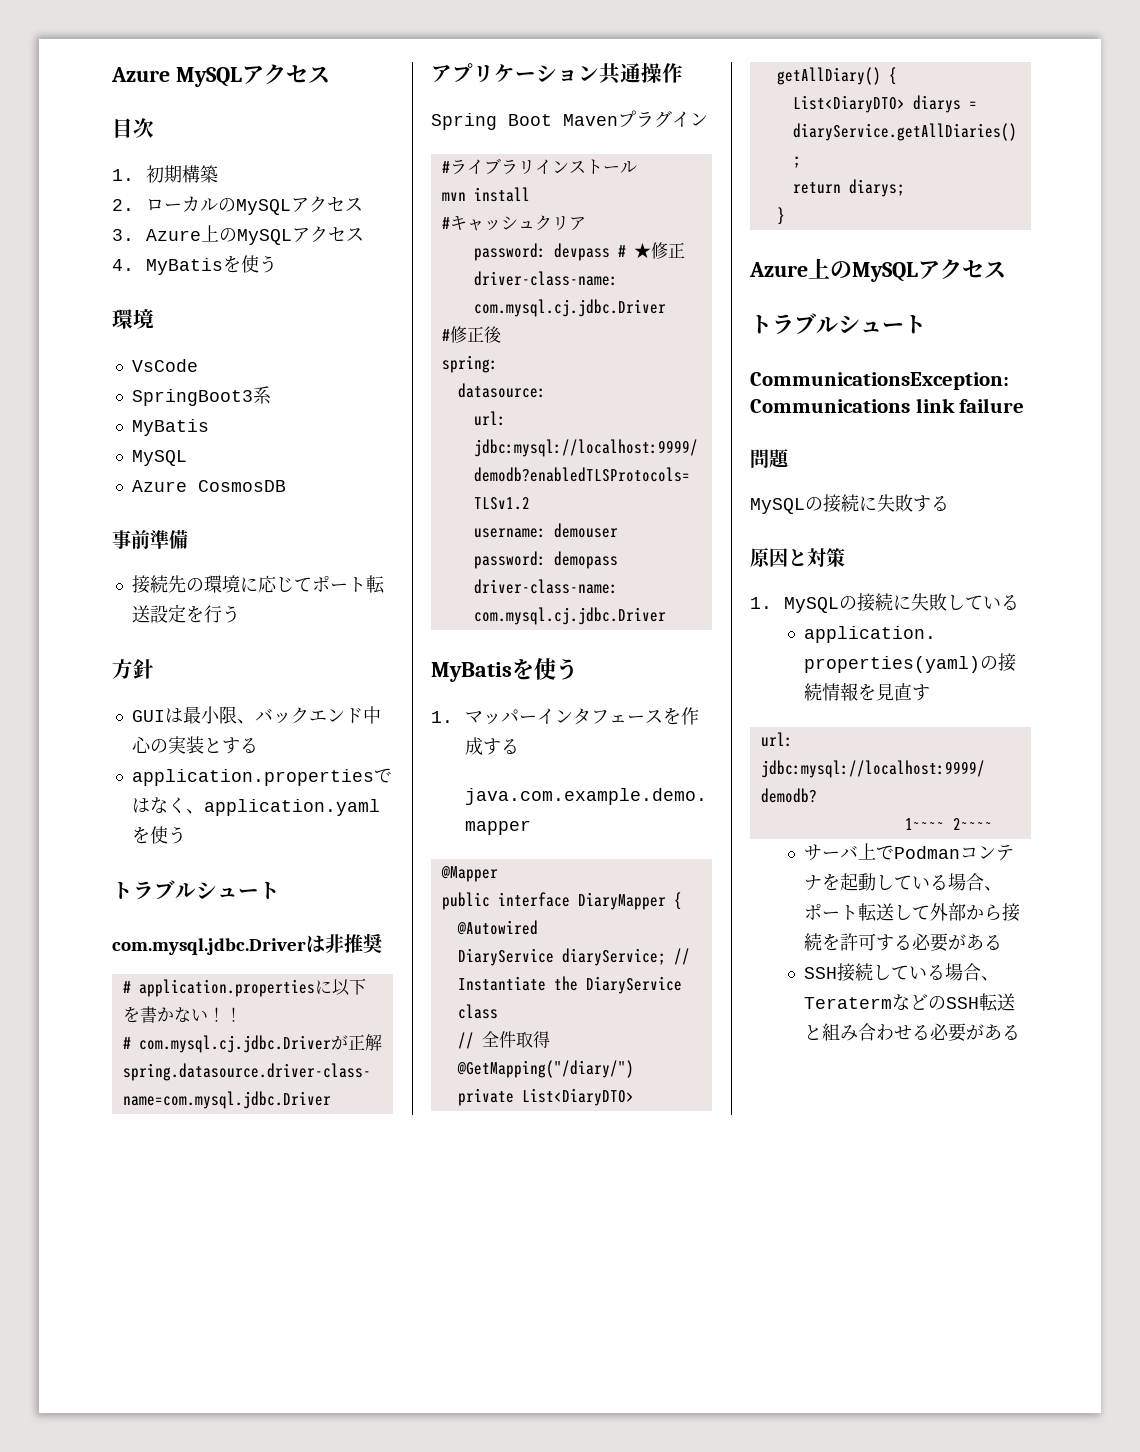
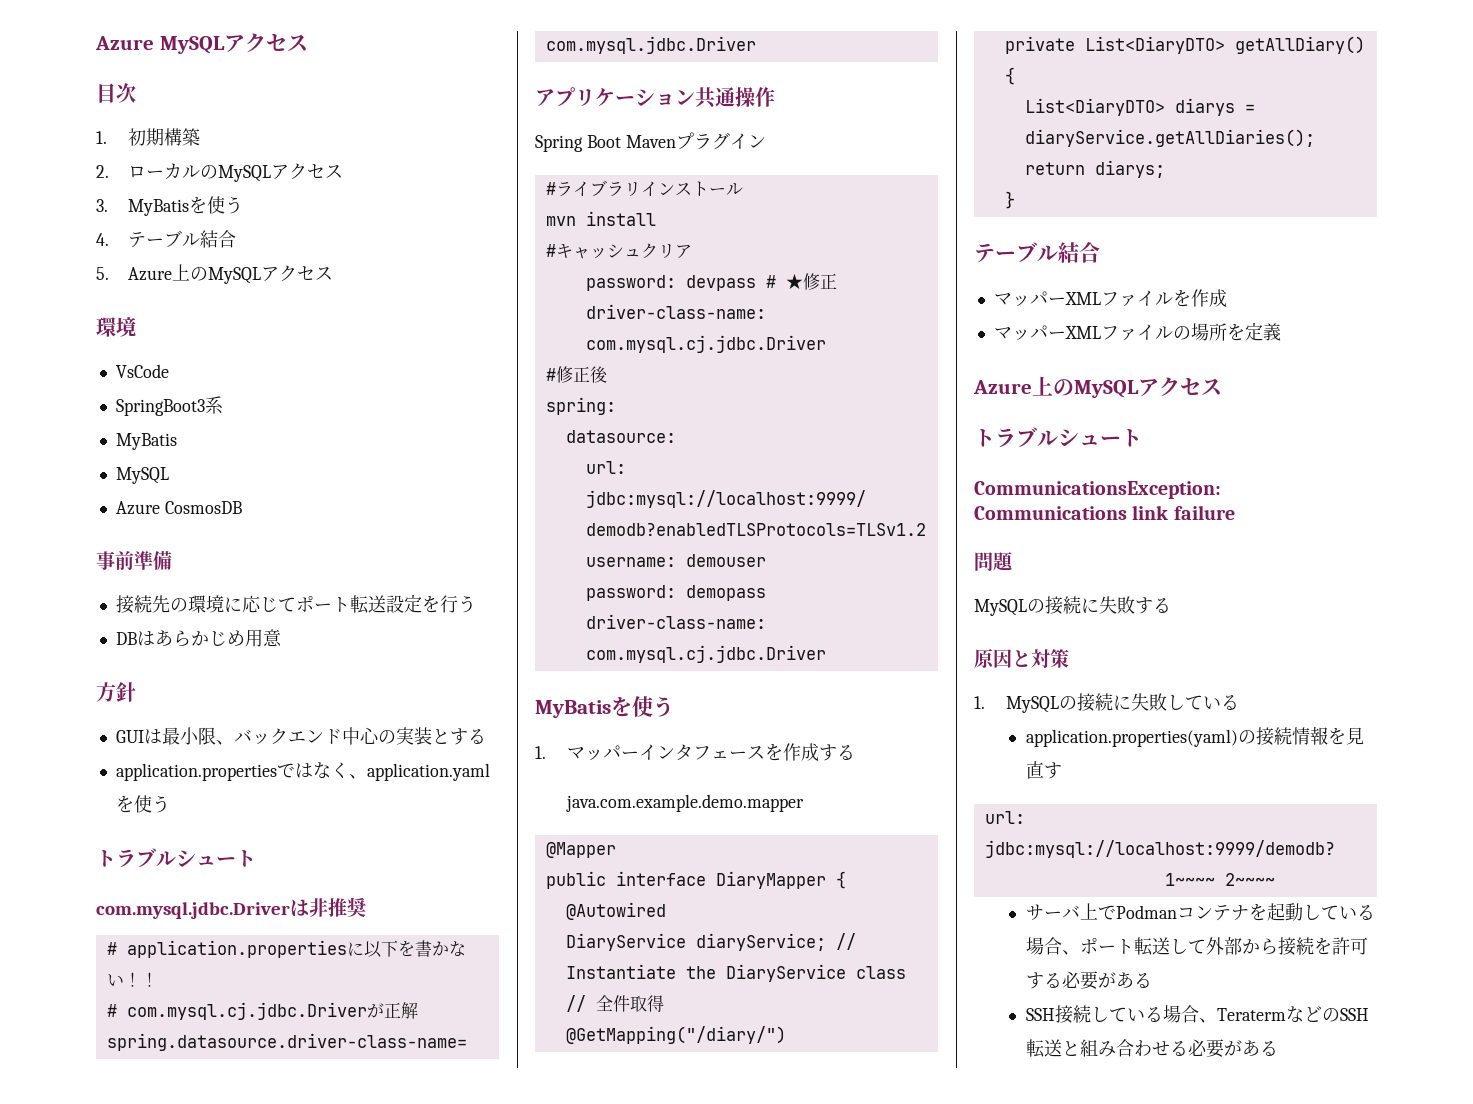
- 3. Azure上のMySQLアクセス
- 4. MyBatisを使う
+ 3. MyBatisを使う
+ 4.テーブル結合
+ 5. Azure上のMySQLアクセス
+ DBはあらかじめ用意
  }
+ テーブル結合
+ マッパーXMLファイルを作成
+ マッパーXMLファイルの場所を定義

